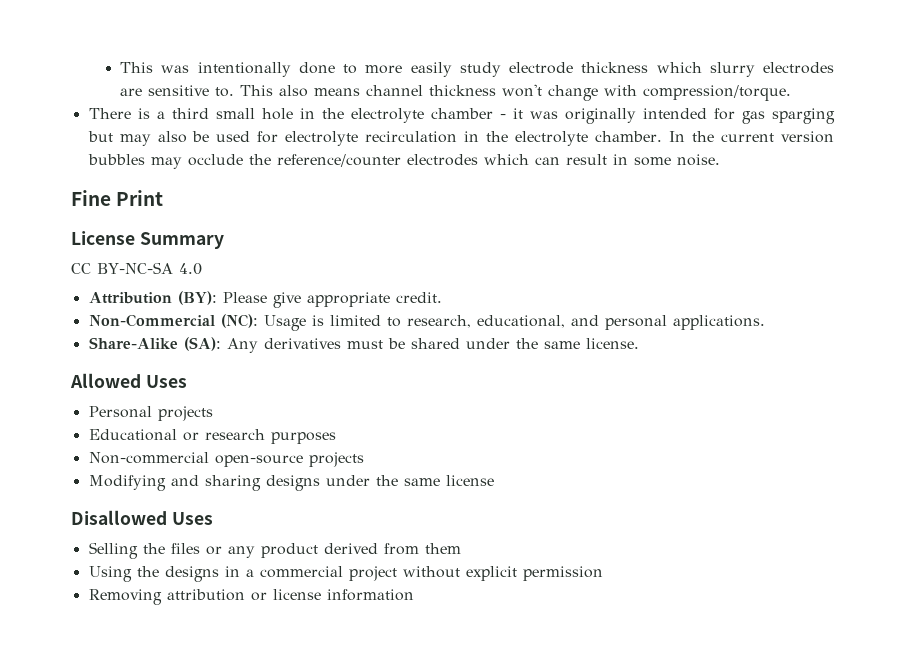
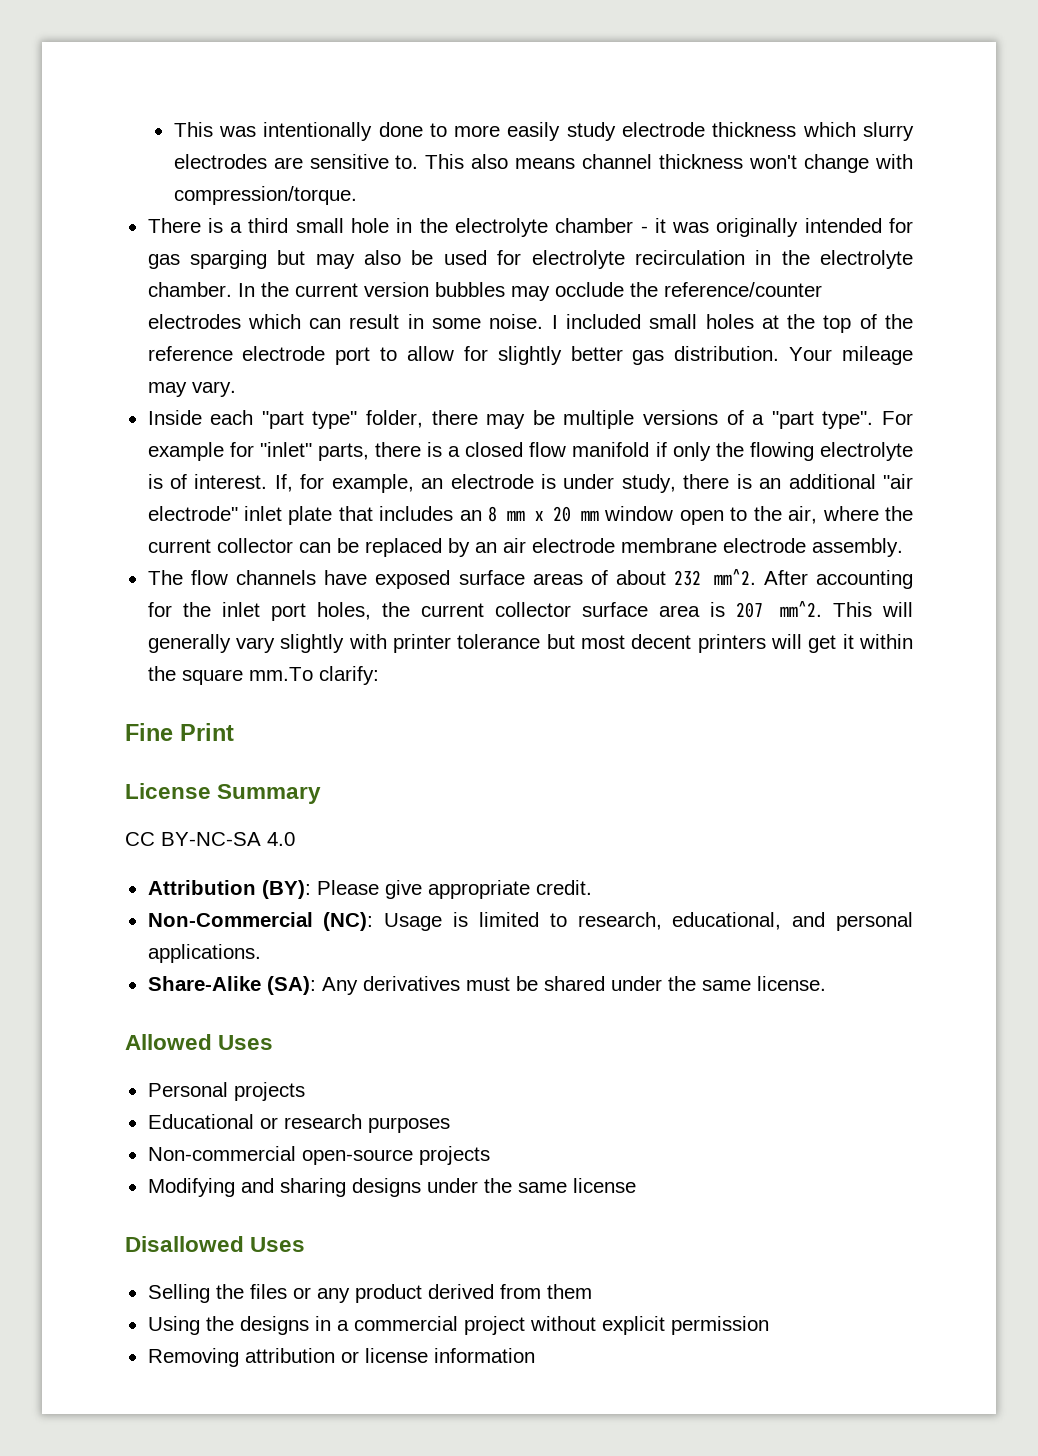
+ I included small holes at the top of the reference electrode port to allow for slightly better gas distribution. Your mileage may vary.
+ Inside each "part type" folder, there may be multiple versions of a "part type". For example for "inlet" parts, there is a closed flow manifold if only the flowing electrolyte is of interest. If, for example, an electrode is under study, there is an additional "air electrode" inlet plate that includes an 8 mm x 20 mm window open to the air, where the current collector can be replaced by an air electrode membrane electrode assembly.
+ The flow channels have exposed surface areas of about 232 mm^2. After accounting for the inlet port holes, the current collector surface area is 207 mm^2. This will generally vary slightly with printer tolerance but most decent printers will get it within the square mm.To clarify:

